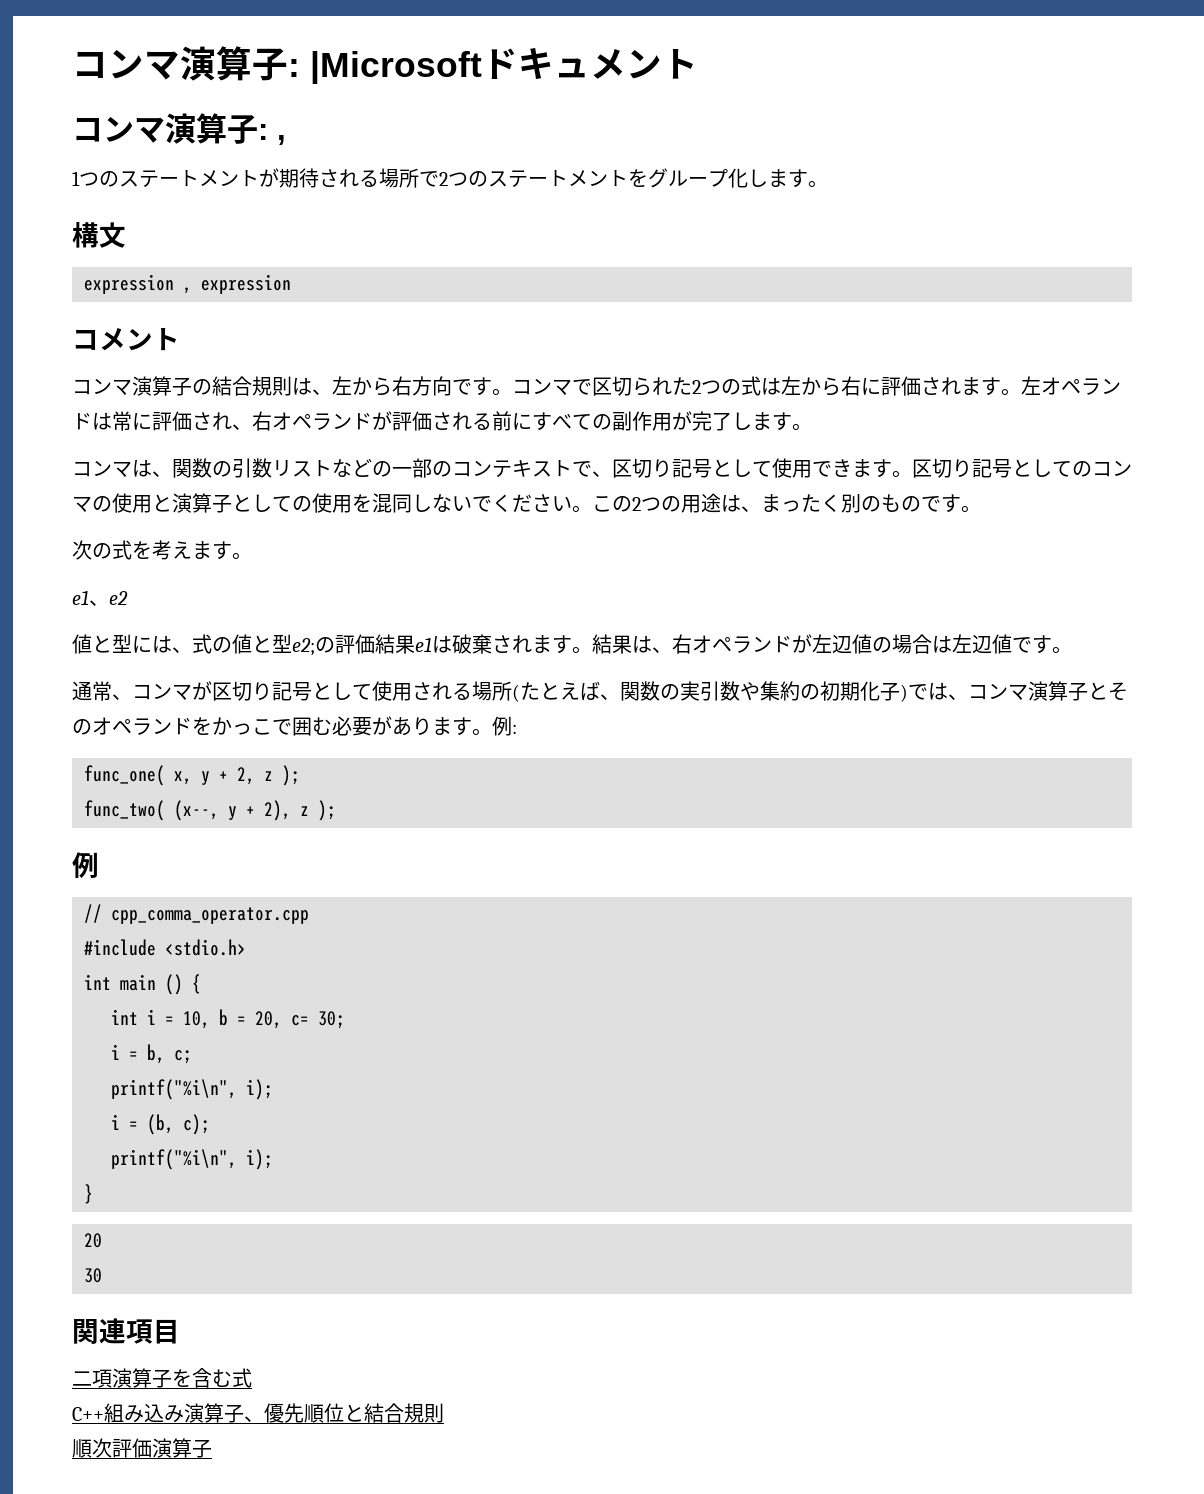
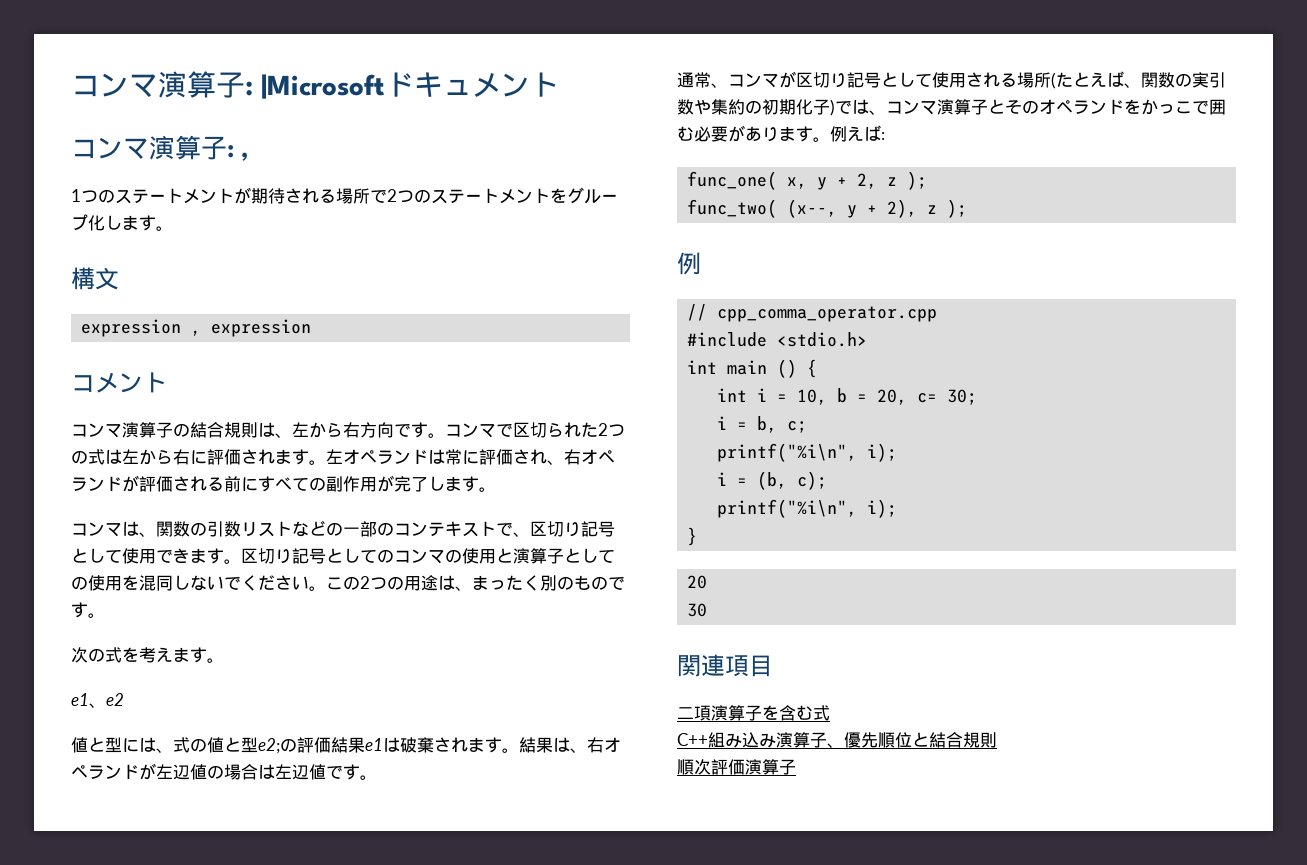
- 例:
+ 例えば:

